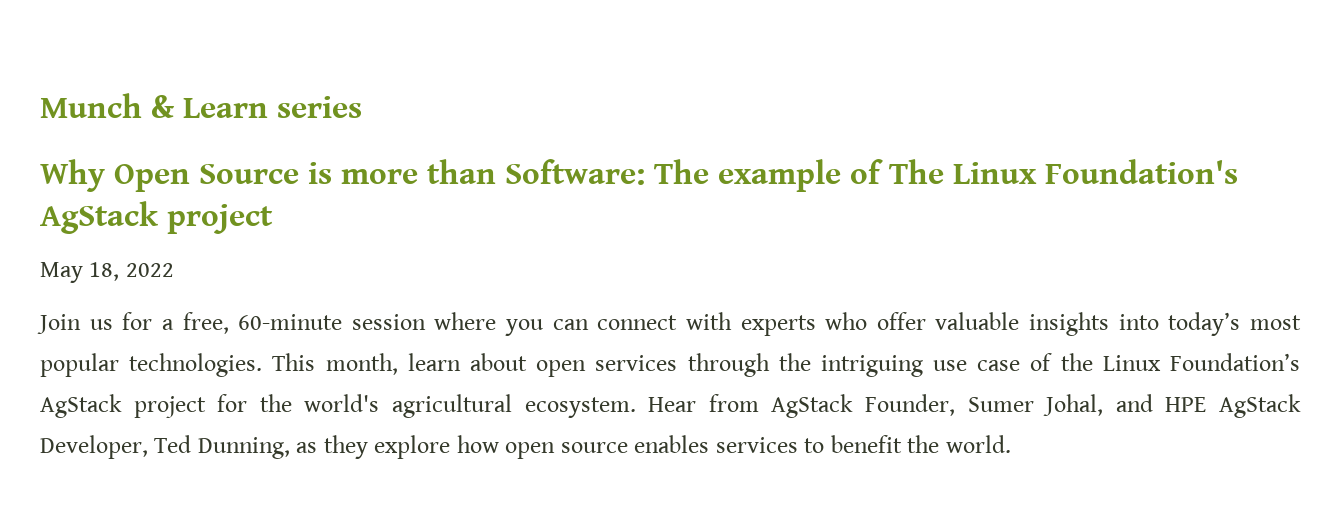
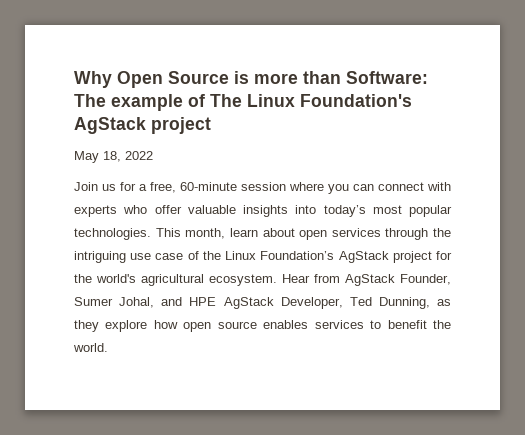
- Munch & Learn series

